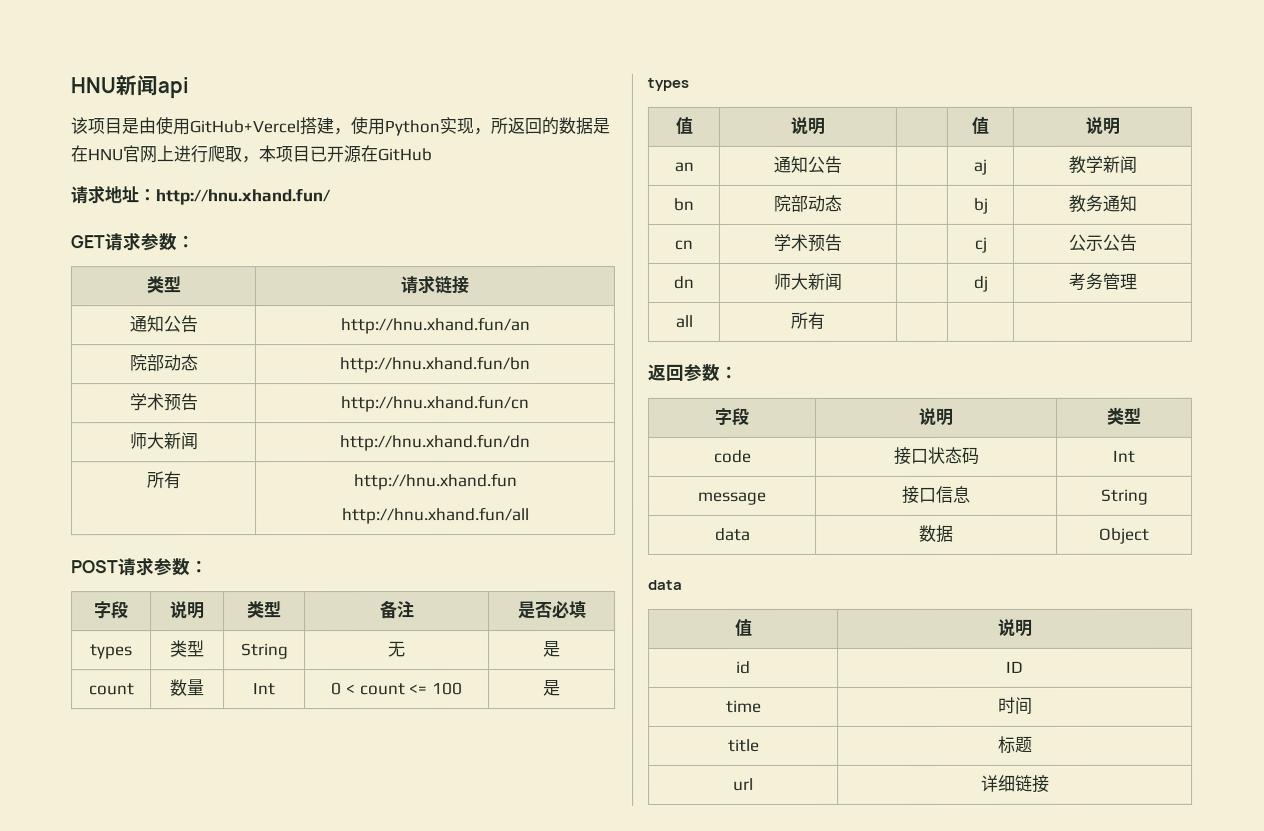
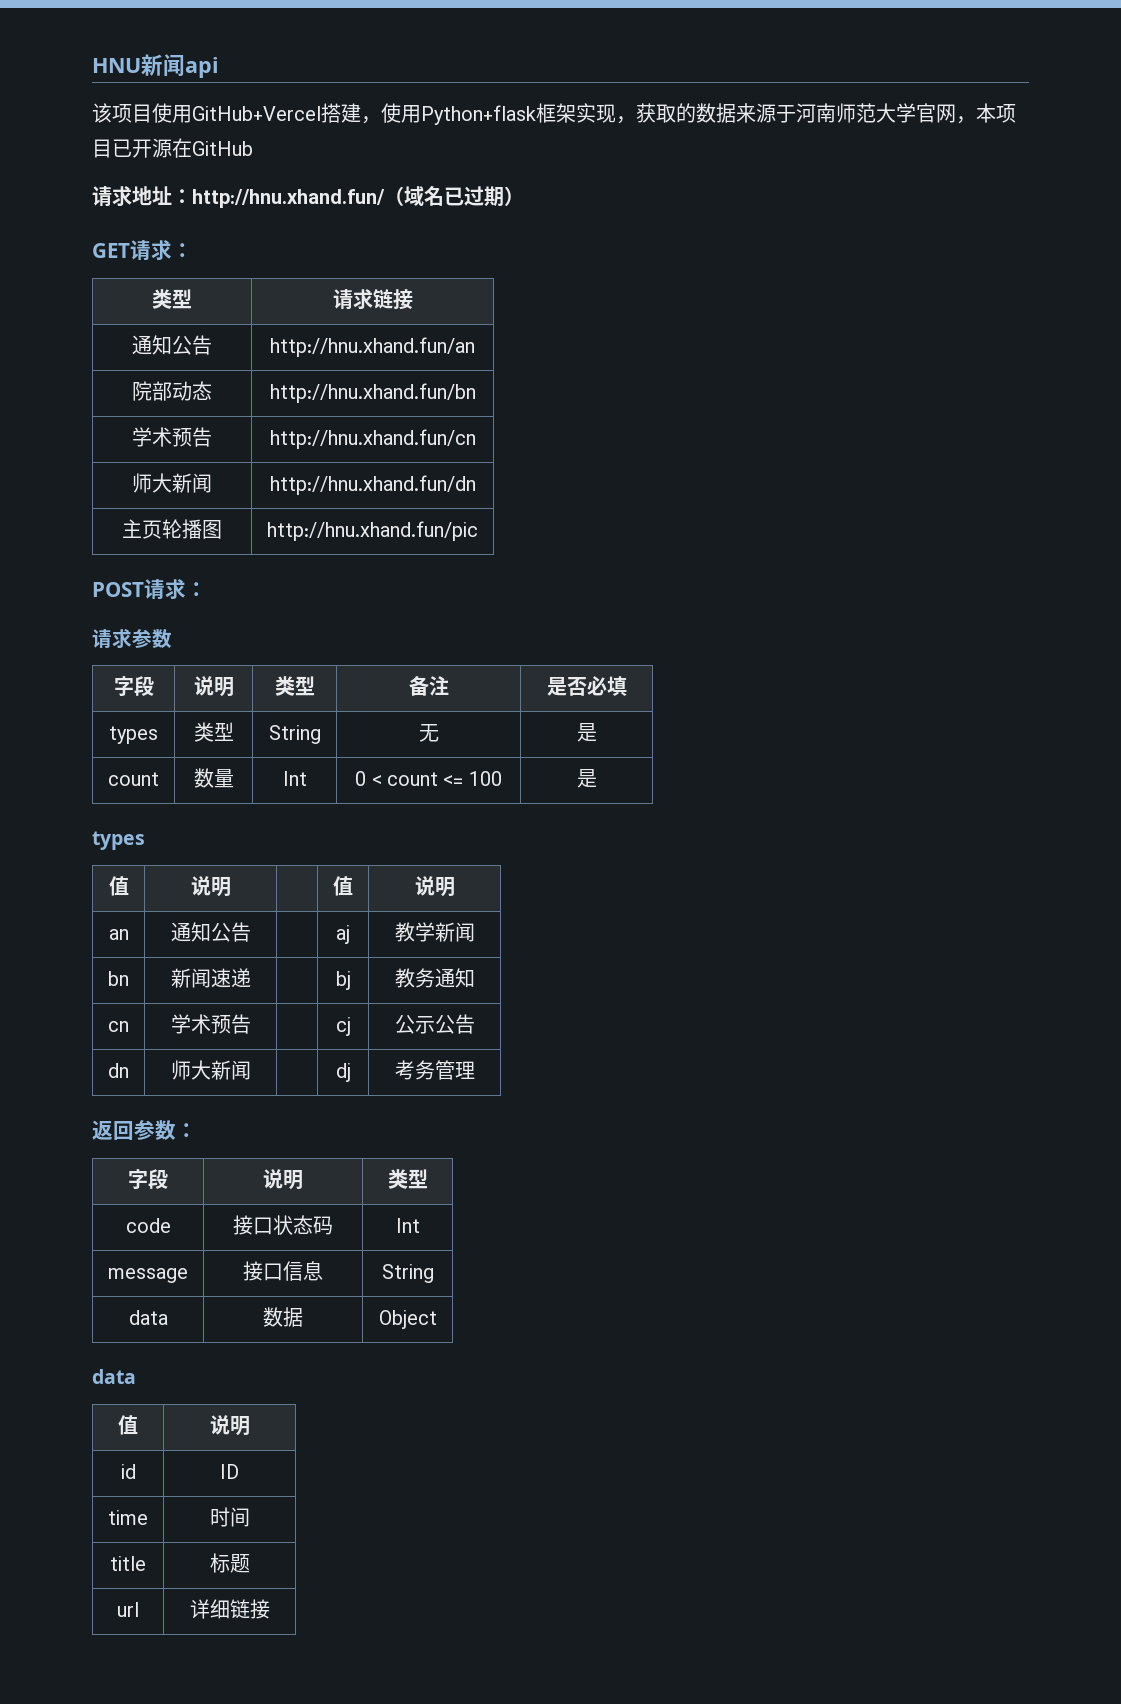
- 该项目是由使用GitHub+Vercel搭建，使用Python实现，所返回的数据是在HNU官网上进行爬取，本项目已开源在GitHub
+ 该项目使用GitHub+Vercel搭建，使用Python+flask框架实现，获取的数据来源于河南师范大学官网，本项目已开源在GitHub
- 请求地址：http://hnu.xhand.fun/
+ 请求地址：http://hnu.xhand.fun/（域名已过期）
- GET请求参数：
+ GET请求：
- 所有 | http://hnu.xhand.fun
- http://hnu.xhand.fun/all
+ 主页轮播图 | http://hnu.xhand.fun/pic
- POST请求参数：
+ POST请求：
+ 请求参数
- bn | 院部动态 | | bj | 教务通知
+ bn | 新闻速递 | | bj | 教务通知
- all | 所有 | | |

